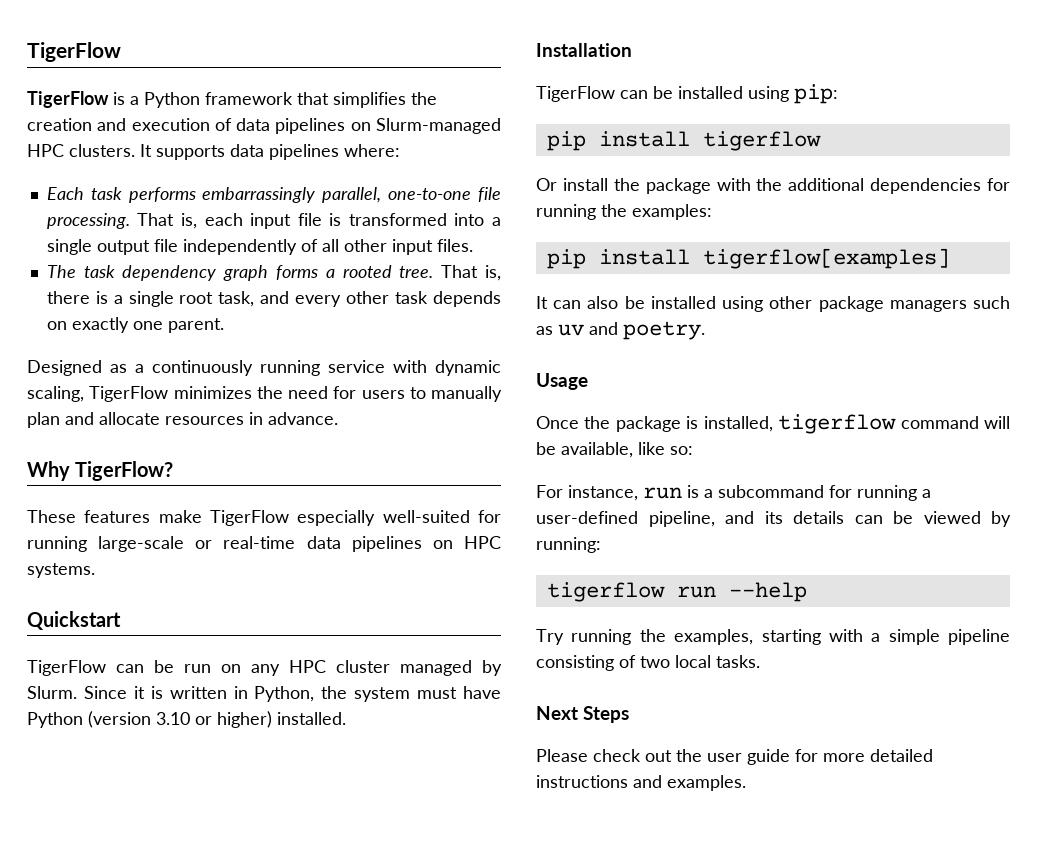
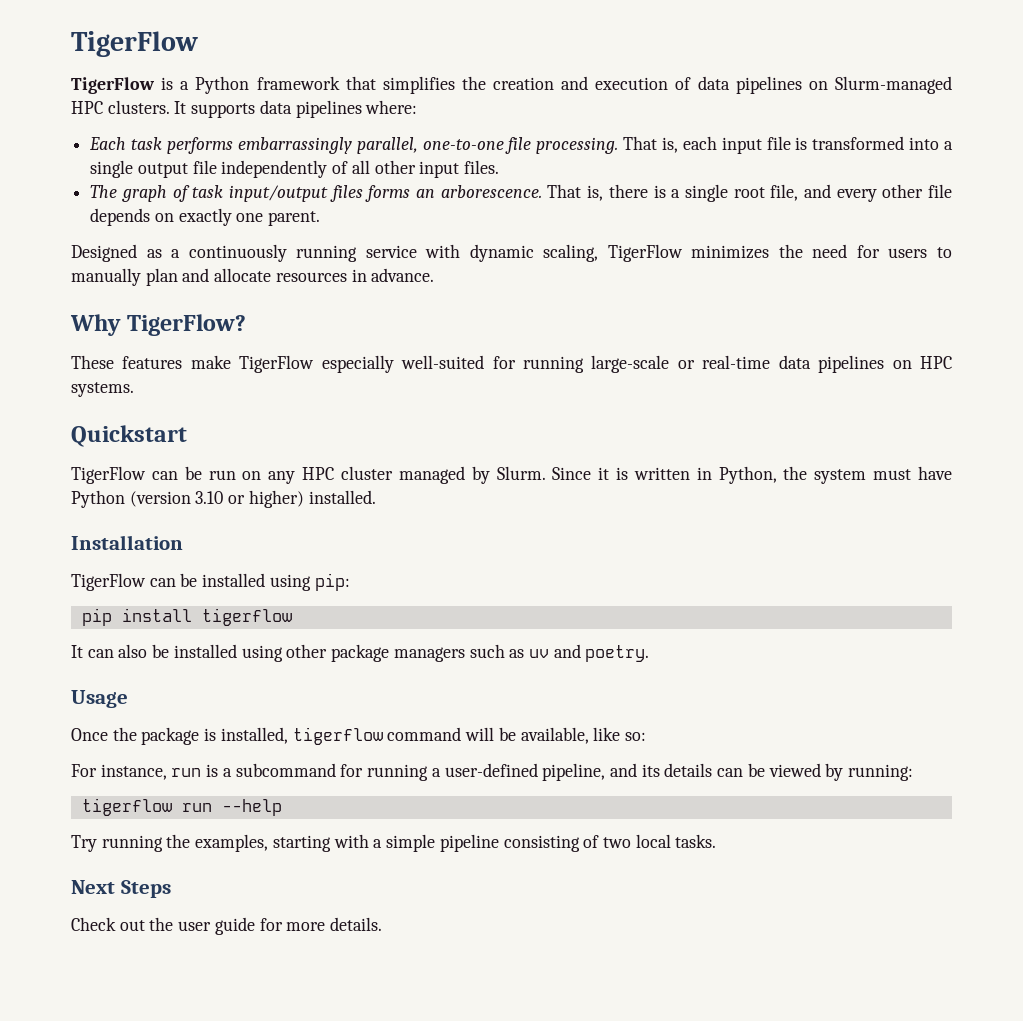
- The task dependency graph forms a rooted tree.
+ The graph of task input/output files forms an arborescence.
- That is, there is a single root task, and every other task depends on exactly one parent.
+ That is, there is a single root file, and every other file depends on exactly one parent.
- Or install the package with the additional dependencies for running the examples:
- pip install tigerflow[examples]
- Please check out the user guide for more detailed instructions and examples.
+ Check out the user guide for more details.

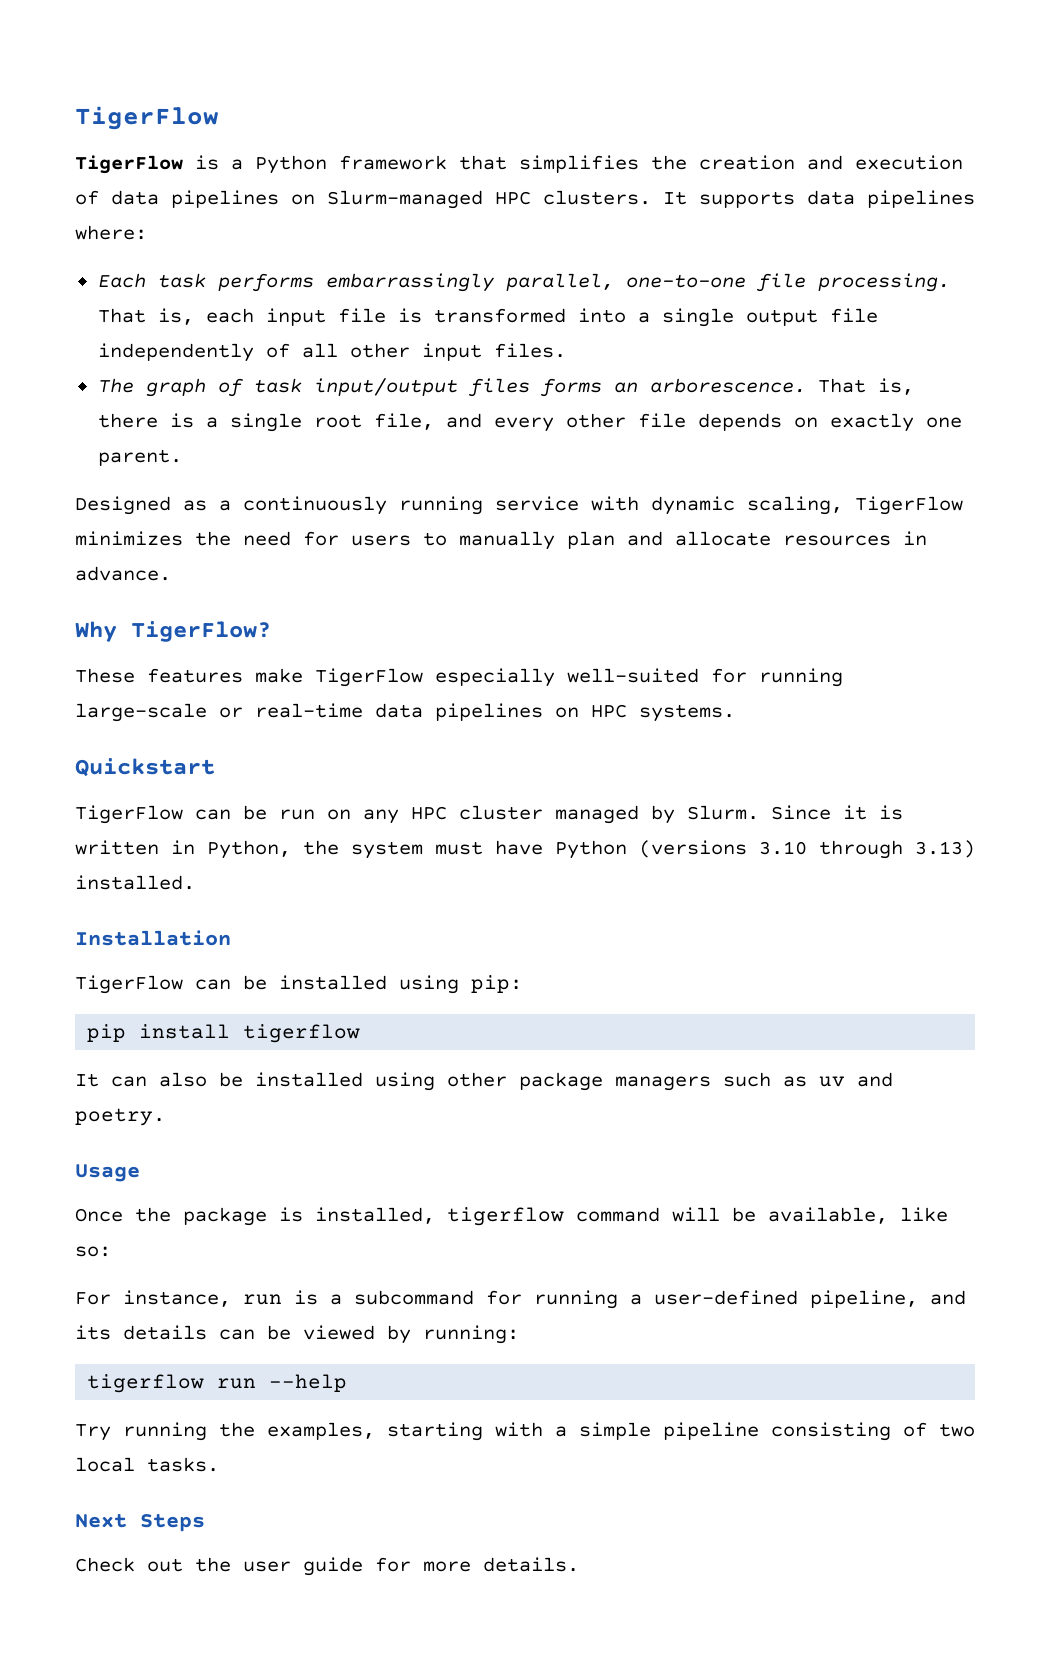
- Since it is written in Python, the system must have Python (version 3.10 or higher) installed.
+ Since it is written in Python, the system must have Python (versions 3.10 through 3.13) installed.

